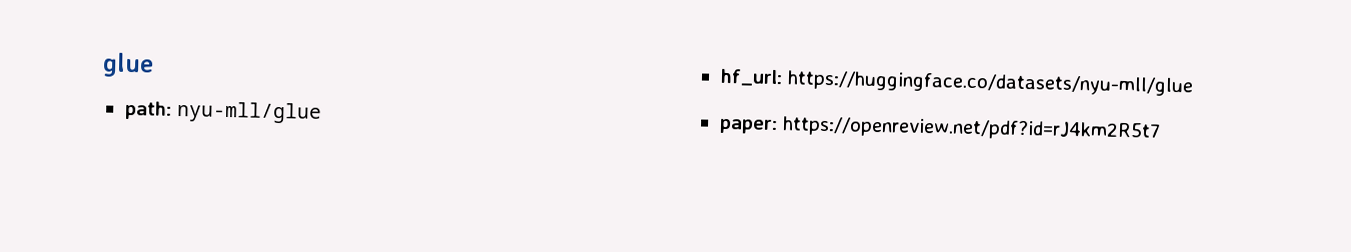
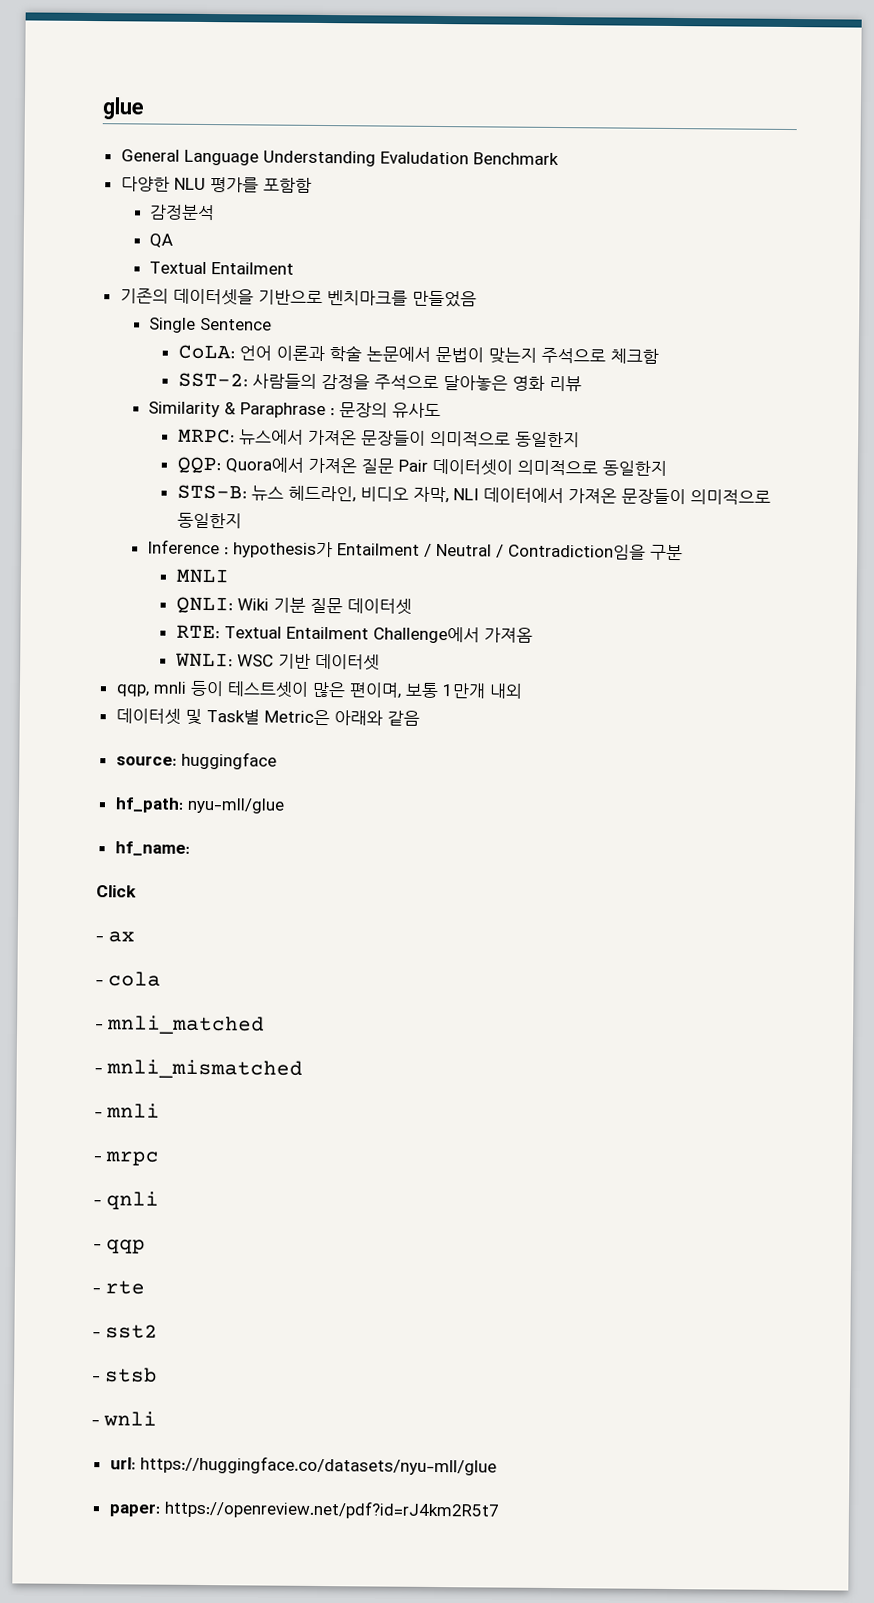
- path: nyu-mll/glue
- hf_url: https://huggingface.co/datasets/nyu-mll/glue
+ General Language Understanding Evaludation Benchmark
+ 다양한 NLU 평가를 포함함
+ 감정분석
+ QA
+ Textual Entailment
+ 기존의 데이터셋을 기반으로 벤치마크를 만들었음
+ Single Sentence
+ CoLA: 언어 이론과 학술 논문에서 문법이 맞는지 주석으로 체크함
+ SST-2: 사람들의 감정을 주석으로 달아놓은 영화 리뷰
+ Similarity & Paraphrase : 문장의 유사도
+ MRPC: 뉴스에서 가져온 문장들이 의미적으로 동일한지
+ QQP: Quora에서 가져온 질문 Pair 데이터셋이 의미적으로 동일한지
+ STS-B: 뉴스 헤드라인, 비디오 자막, NLI 데이터에서 가져온 문장들이 의미적으로 동일한지
+ Inference : hypothesis가 Entailment / Neutral / Contradiction임을 구분
+ MNLI
+ QNLI: Wiki 기분 질문 데이터셋
+ RTE: Textual Entailment Challenge에서 가져옴
+ WNLI: WSC 기반 데이터셋
+ qqp, mnli 등이 테스트셋이 많은 편이며, 보통 1만개 내외
+ 데이터셋 및 Task별 Metric은 아래와 같음
+ source: huggingface
+ hf_path: nyu-mll/glue
+ hf_name:
+ Click
+ - ax
+ - cola
+ - mnli_matched
+ - mnli_mismatched
+ - mnli
+ - mrpc
+ - qnli
+ - qqp
+ - rte
+ - sst2
+ - stsb
+ - wnli
+ url: https://huggingface.co/datasets/nyu-mll/glue

